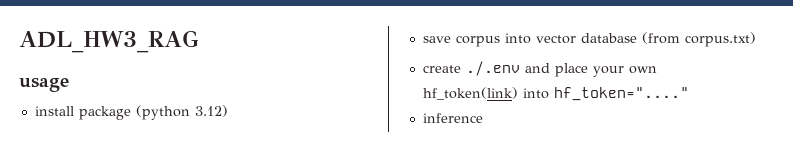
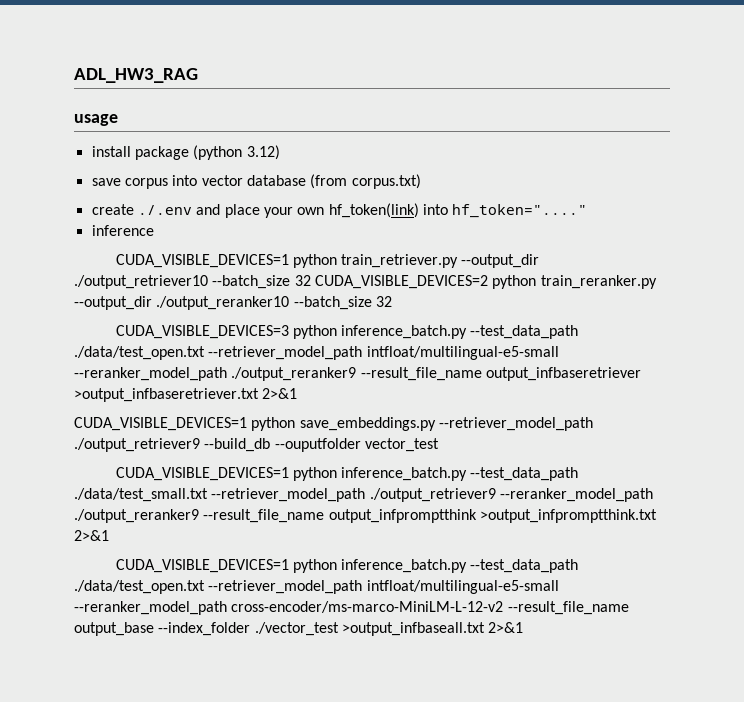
+ CUDA_VISIBLE_DEVICES=1 python train_retriever.py --output_dir ./output_retriever10 --batch_size 32 CUDA_VISIBLE_DEVICES=2 python train_reranker.py --output_dir ./output_reranker10 --batch_size 32
+ CUDA_VISIBLE_DEVICES=3 python inference_batch.py --test_data_path ./data/test_open.txt --retriever_model_path intfloat/multilingual-e5-small --reranker_model_path ./output_reranker9 --result_file_name output_infbaseretriever >output_infbaseretriever.txt 2>&1
+ CUDA_VISIBLE_DEVICES=1 python save_embeddings.py --retriever_model_path ./output_retriever9 --build_db --ouputfolder vector_test
+ CUDA_VISIBLE_DEVICES=1 python inference_batch.py --test_data_path ./data/test_small.txt --retriever_model_path ./output_retriever9 --reranker_model_path ./output_reranker9 --result_file_name output_infpromptthink >output_infpromptthink.txt 2>&1
+ CUDA_VISIBLE_DEVICES=1 python inference_batch.py --test_data_path ./data/test_open.txt --retriever_model_path intfloat/multilingual-e5-small --reranker_model_path cross-encoder/ms-marco-MiniLM-L-12-v2 --result_file_name output_base --index_folder ./vector_test >output_infbaseall.txt 2>&1

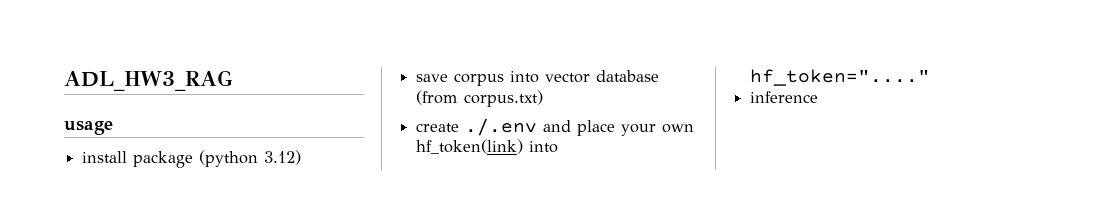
- CUDA_VISIBLE_DEVICES=1 python train_retriever.py --output_dir ./output_retriever10 --batch_size 32 CUDA_VISIBLE_DEVICES=2 python train_reranker.py --output_dir ./output_reranker10 --batch_size 32
- CUDA_VISIBLE_DEVICES=3 python inference_batch.py --test_data_path ./data/test_open.txt --retriever_model_path intfloat/multilingual-e5-small --reranker_model_path ./output_reranker9 --result_file_name output_infbaseretriever >output_infbaseretriever.txt 2>&1
- CUDA_VISIBLE_DEVICES=1 python save_embeddings.py --retriever_model_path ./output_retriever9 --build_db --ouputfolder vector_test
- CUDA_VISIBLE_DEVICES=1 python inference_batch.py --test_data_path ./data/test_small.txt --retriever_model_path ./output_retriever9 --reranker_model_path ./output_reranker9 --result_file_name output_infpromptthink >output_infpromptthink.txt 2>&1
- CUDA_VISIBLE_DEVICES=1 python inference_batch.py --test_data_path ./data/test_open.txt --retriever_model_path intfloat/multilingual-e5-small --reranker_model_path cross-encoder/ms-marco-MiniLM-L-12-v2 --result_file_name output_base --index_folder ./vector_test >output_infbaseall.txt 2>&1

